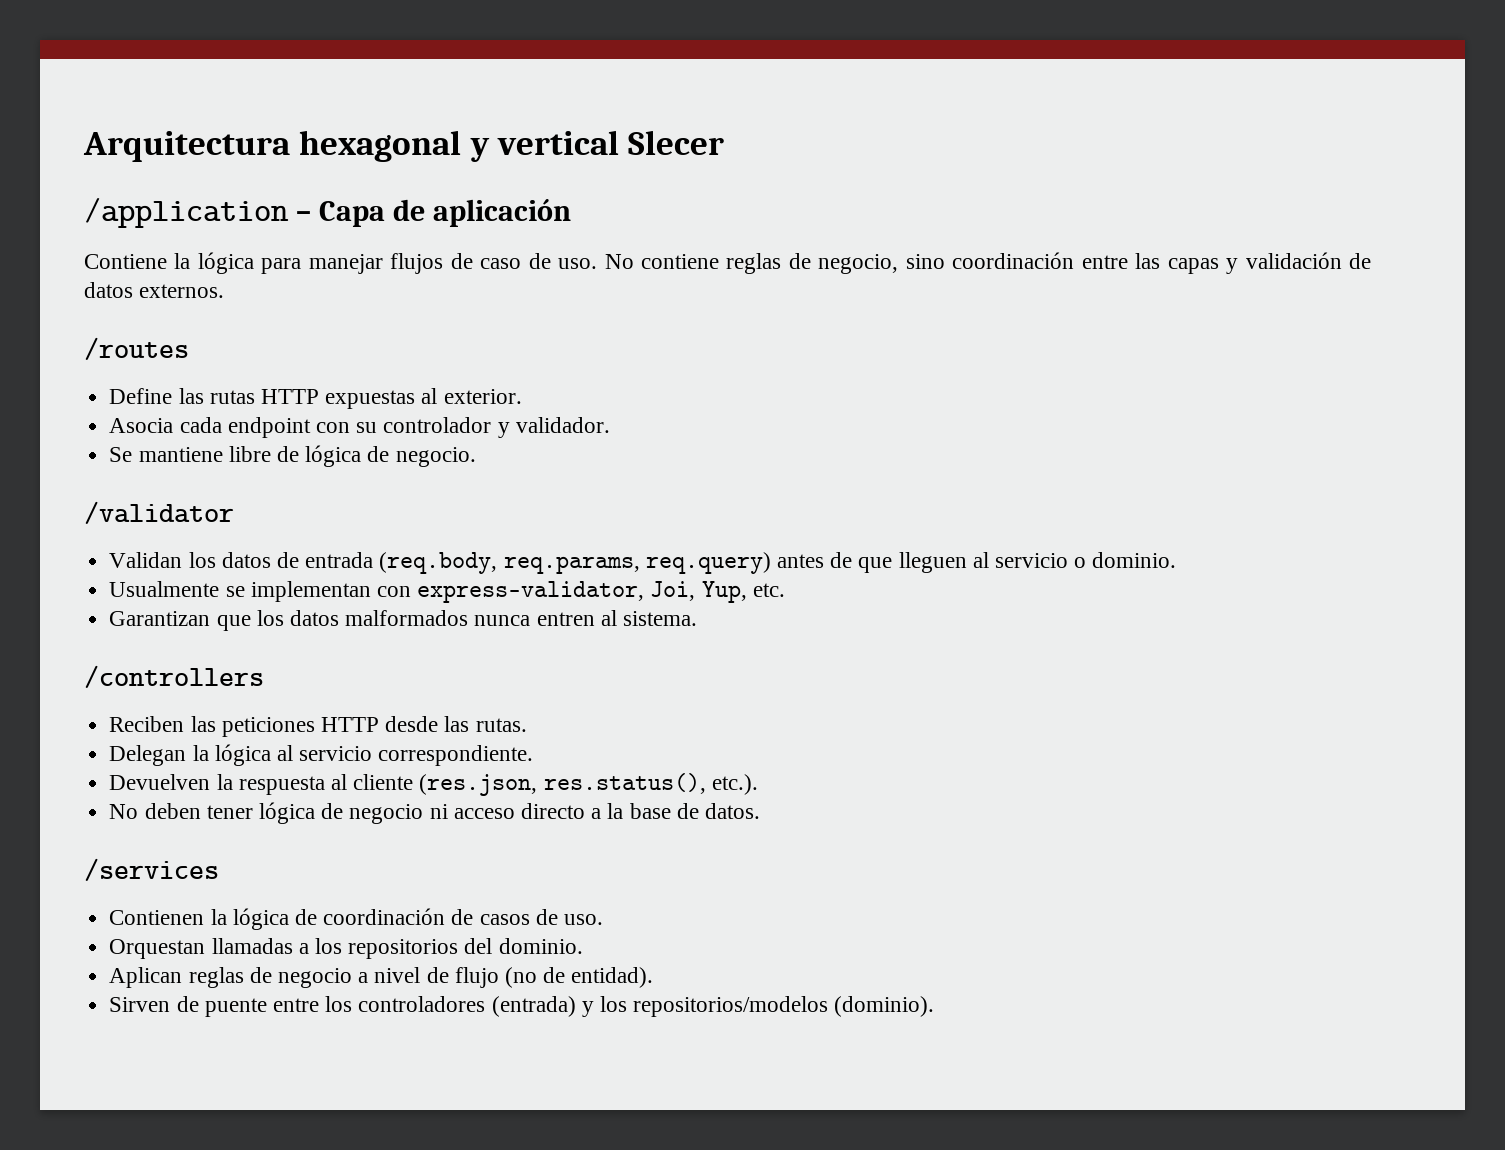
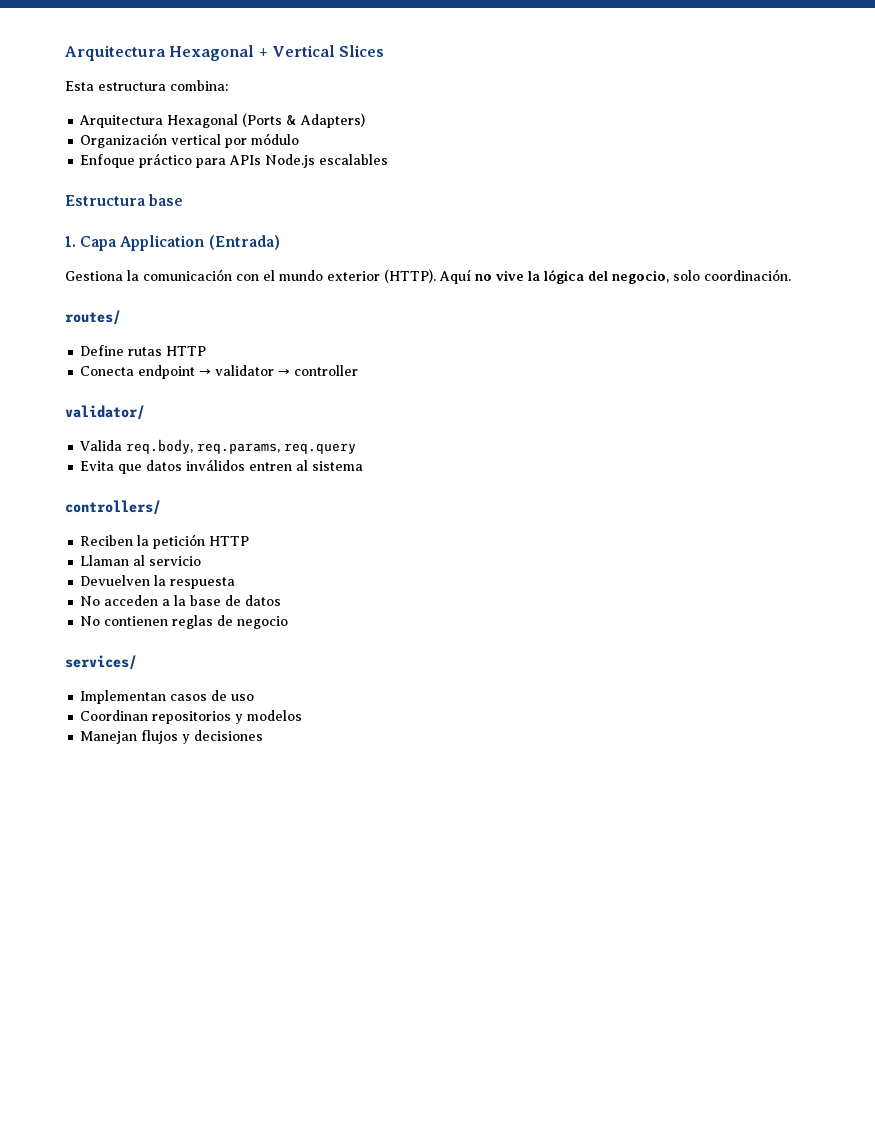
- Arquitectura hexagonal y vertical Slecer
- /application – Capa de aplicación
- Contiene la lógica para manejar flujos de caso de uso. No contiene reglas de negocio, sino coordinación entre las capas y validación de datos externos.
- /routes
+ Arquitectura Hexagonal + Vertical Slices
+ Esta estructura combina:
+ Arquitectura Hexagonal (Ports & Adapters)
+ Organización vertical por módulo
+ Enfoque práctico para APIs Node.js escalables
+ Estructura base
+ 1. Capa Application (Entrada)
+ Gestiona la comunicación con el mundo exterior (HTTP). Aquí no vive la lógica del negocio, solo coordinación.
+ routes/
- Define las rutas HTTP expuestas al exterior.
- Asocia cada endpoint con su controlador y validador.
- Se mantiene libre de lógica de negocio.
- /validator
- Validan los datos de entrada (req.body, req.params, req.query) antes de que lleguen al servicio o dominio.
- Usualmente se implementan con express-validator, Joi, Yup, etc.
- Garantizan que los datos malformados nunca entren al sistema.
- /controllers
- Reciben las peticiones HTTP desde las rutas.
- Delegan la lógica al servicio correspondiente.
- Devuelven la respuesta al cliente (res.json, res.status(), etc.).
- No deben tener lógica de negocio ni acceso directo a la base de datos.
- /services
- Contienen la lógica de coordinación de casos de uso.
- Orquestan llamadas a los repositorios del dominio.
- Aplican reglas de negocio a nivel de flujo (no de entidad).
- Sirven de puente entre los controladores (entrada) y los repositorios/modelos (dominio).
+ Define rutas HTTP
+ Conecta endpoint → validator → controller
+ validator/
+ Valida req.body, req.params, req.query
+ Evita que datos inválidos entren al sistema
+ controllers/
+ Reciben la petición HTTP
+ Llaman al servicio
+ Devuelven la respuesta
+ No acceden a la base de datos
+ No contienen reglas de negocio
+ services/
+ Implementan casos de uso
+ Coordinan repositorios y modelos
+ Manejan flujos y decisiones

